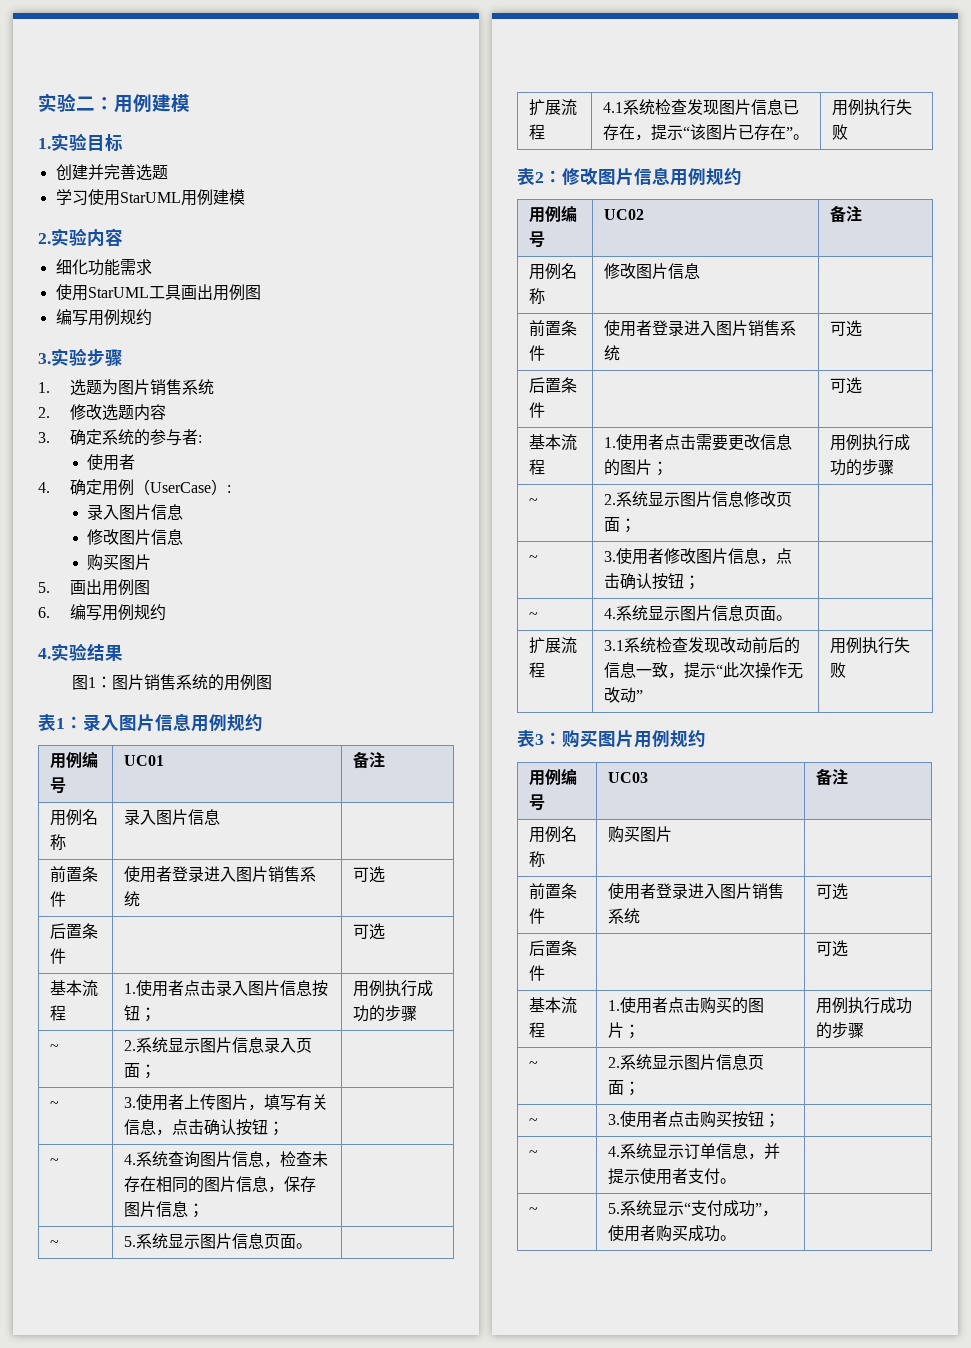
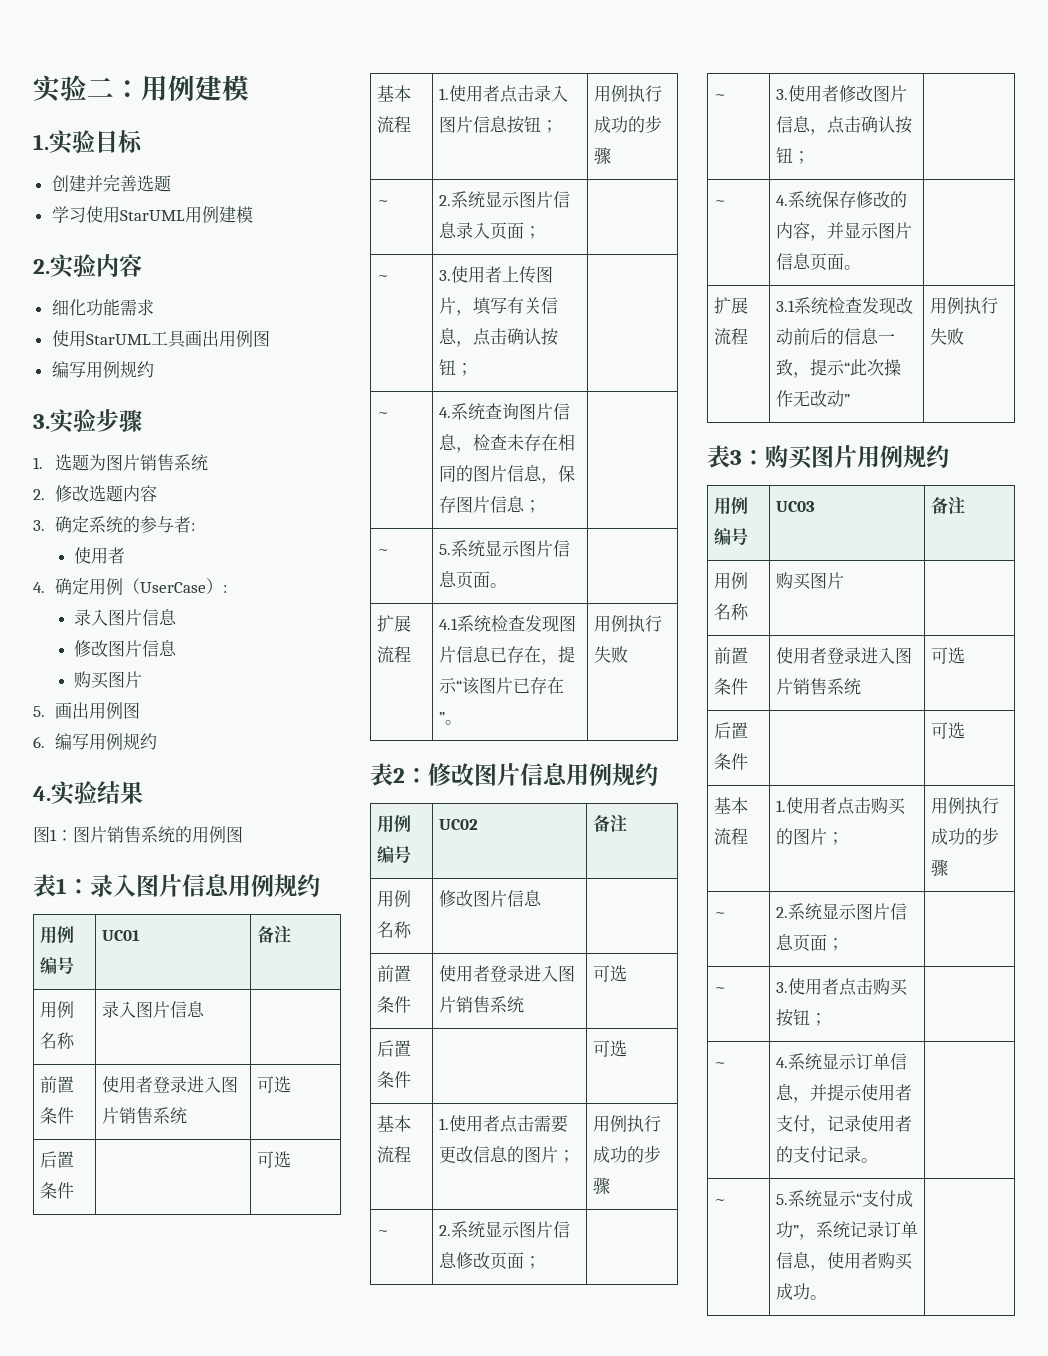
- ~ | 4.系统显示图片信息页面。 |
+ ~ | 4.系统保存修改的内容，并显示图片信息页面。 |
- ~ | 4.系统显示订单信息，并提示使用者支付。 |
+ ~ | 4.系统显示订单信息，并提示使用者支付，记录使用者的支付记录。 |
- ~ | 5.系统显示“支付成功”，使用者购买成功。 |
+ ~ | 5.系统显示“支付成功”，系统记录订单信息，使用者购买成功。 |

